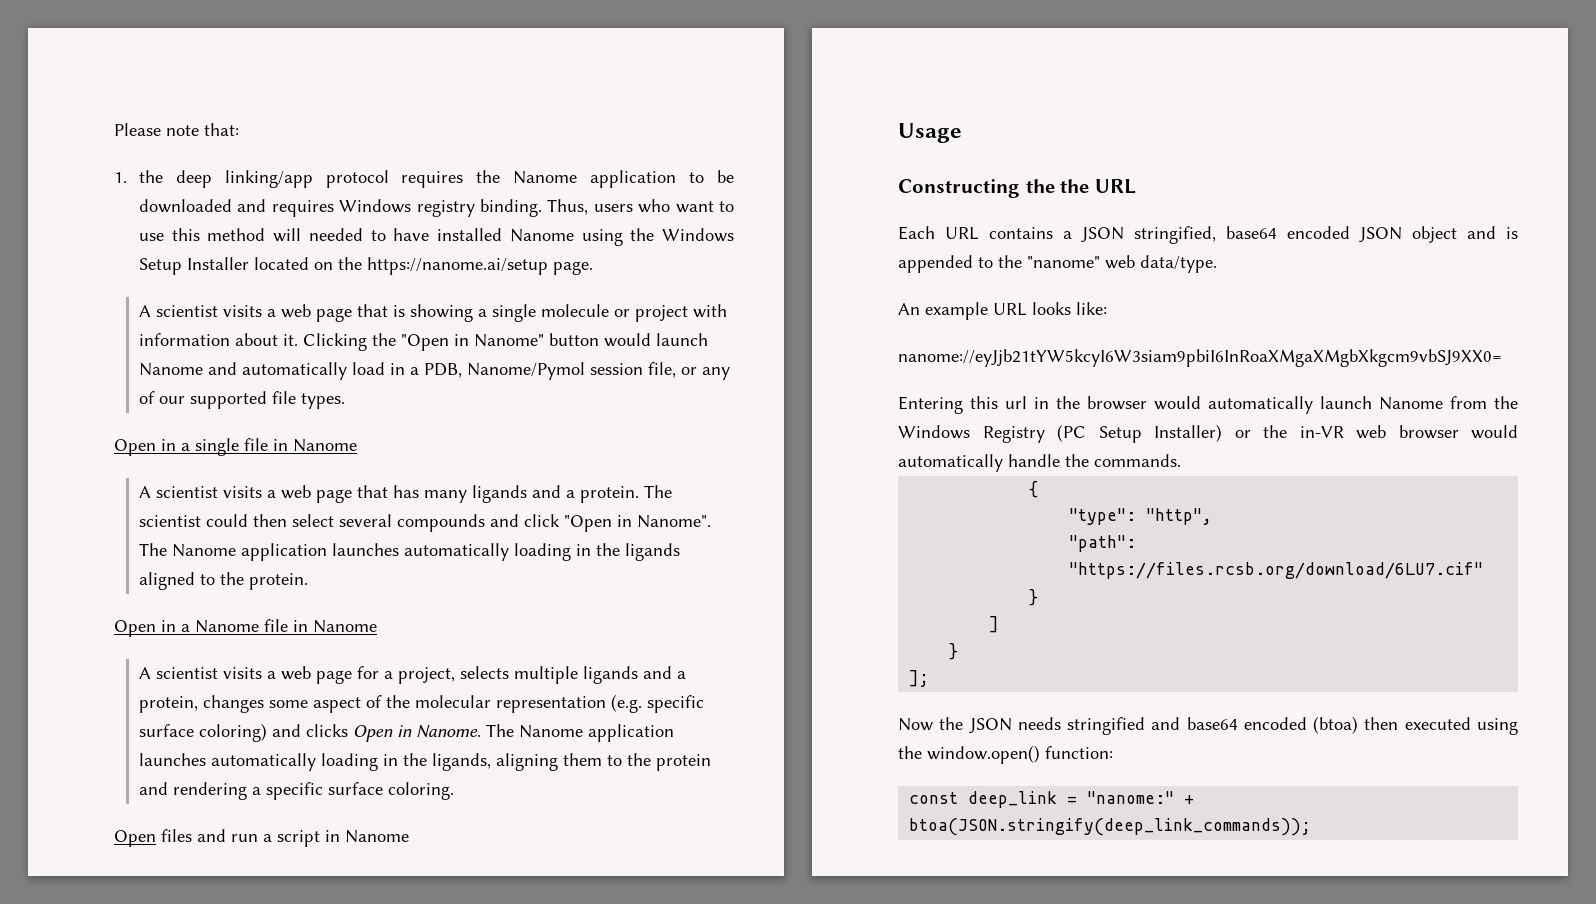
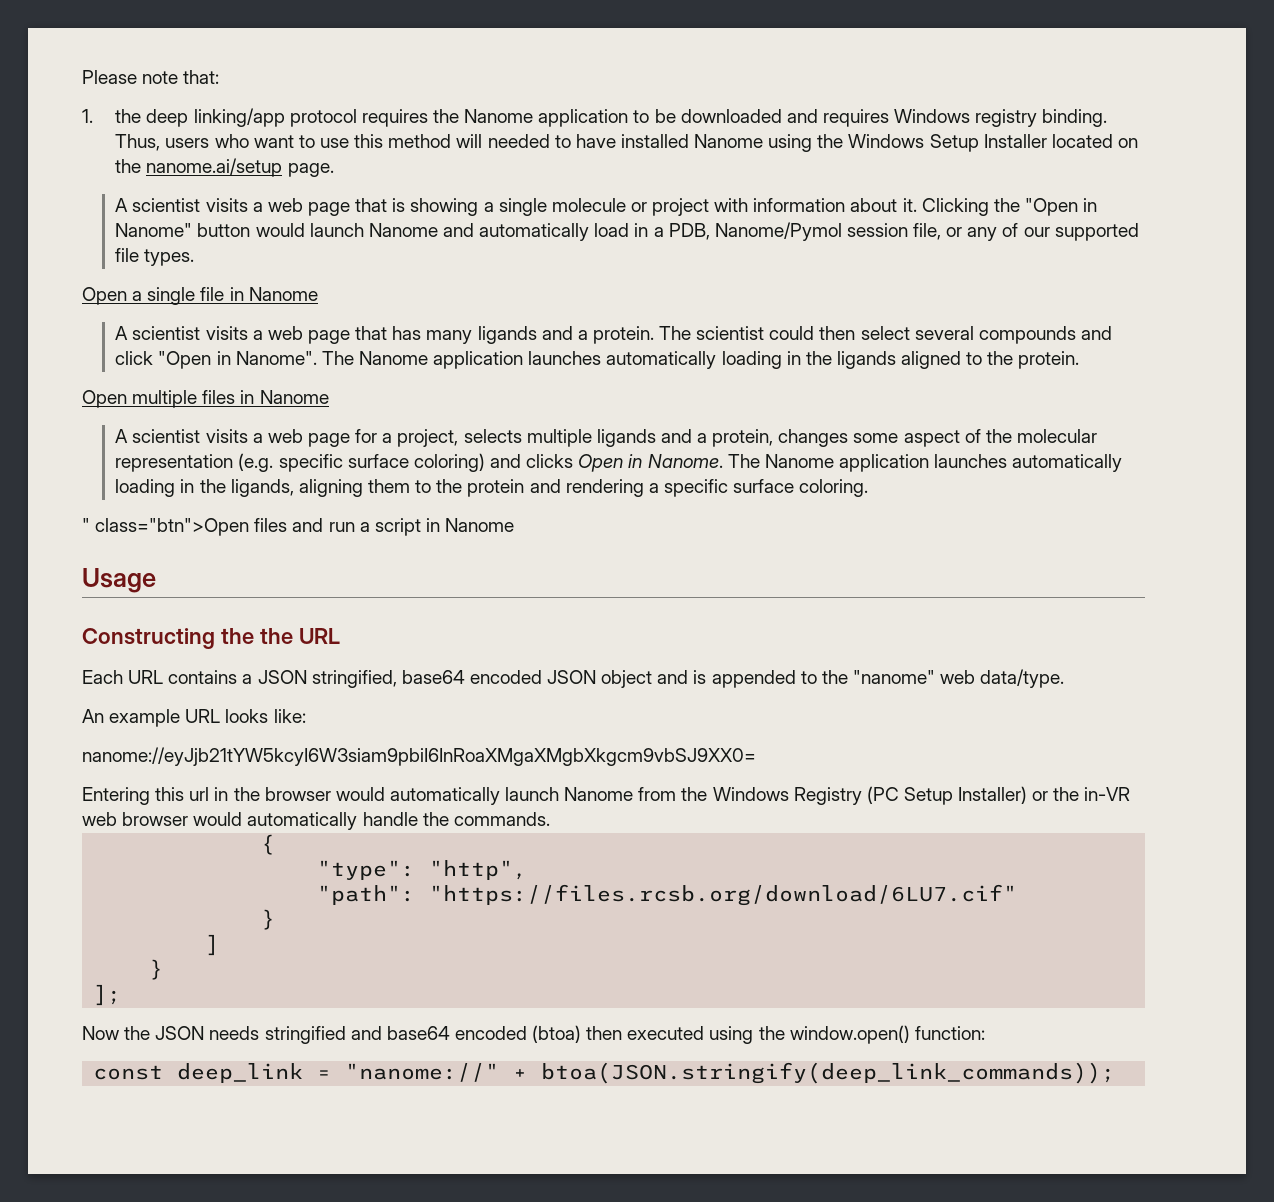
- Thus, users who want to use this method will needed to have installed Nanome using the Windows Setup Installer located on the https://nanome.ai/setup page.
+ Thus, users who want to use this method will needed to have installed Nanome using the Windows Setup Installer located on the nanome.ai/setup page.
- Open in a single file in Nanome
+ Open a single file in Nanome
- Open in a Nanome file in Nanome
+ Open multiple files in Nanome
- Open files and run a script in Nanome
+ " class="btn">Open files and run a script in Nanome
- const deep_link = "nanome:" + btoa(JSON.stringify(deep_link_commands));
+ const deep_link = "nanome://" + btoa(JSON.stringify(deep_link_commands));

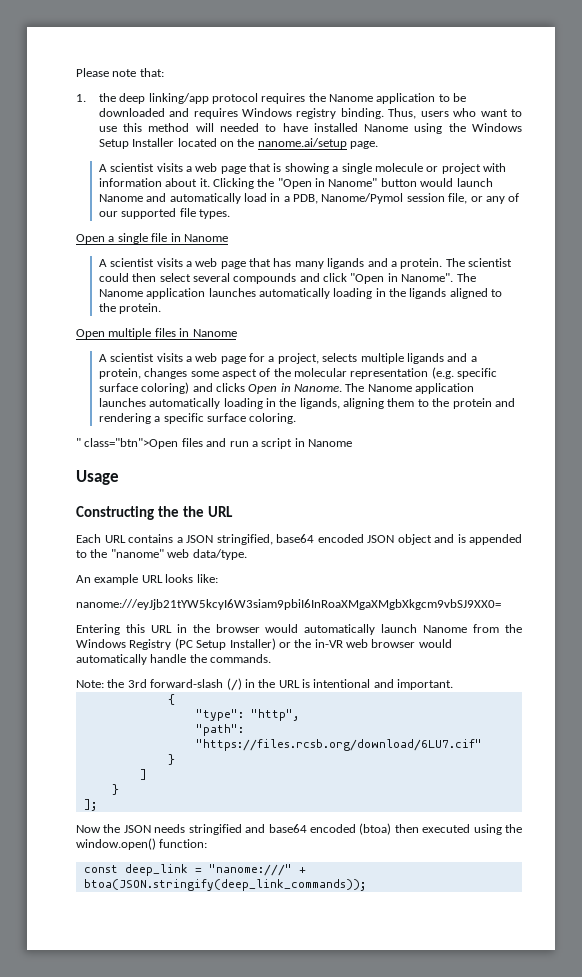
- nanome://eyJjb21tYW5kcyI6W3siam9pbiI6InRoaXMgaXMgbXkgcm9vbSJ9XX0=
+ nanome:///eyJjb21tYW5kcyI6W3siam9pbiI6InRoaXMgaXMgbXkgcm9vbSJ9XX0=
- Entering this url in the browser would automatically launch Nanome from the Windows Registry (PC Setup Installer) or the in-VR web browser would automatically handle the commands.
+ Entering this URL in the browser would automatically launch Nanome from the Windows Registry (PC Setup Installer) or the in-VR web browser would automatically handle the commands.
+ Note: the 3rd forward-slash (/) in the URL is intentional and important.
- const deep_link = "nanome://" + btoa(JSON.stringify(deep_link_commands));
+ const deep_link = "nanome:///" + btoa(JSON.stringify(deep_link_commands));

